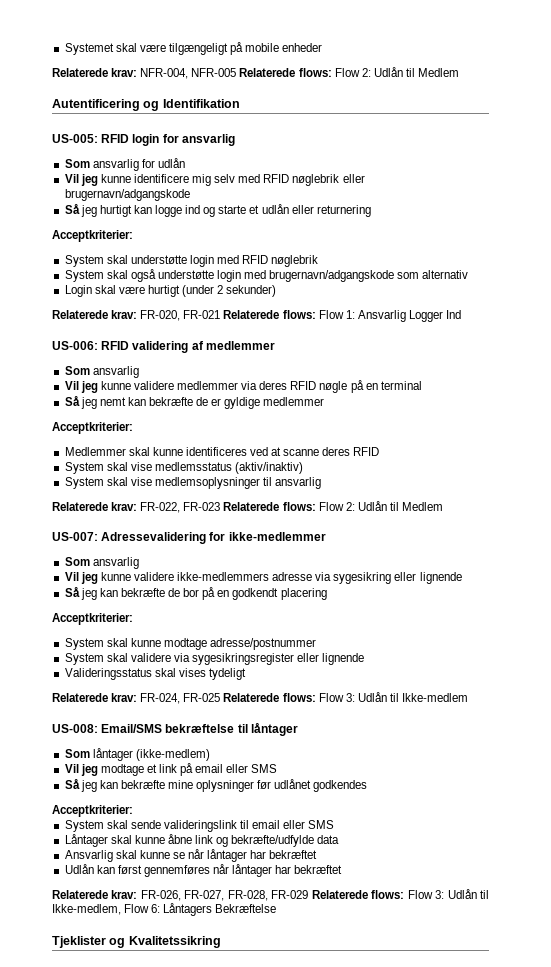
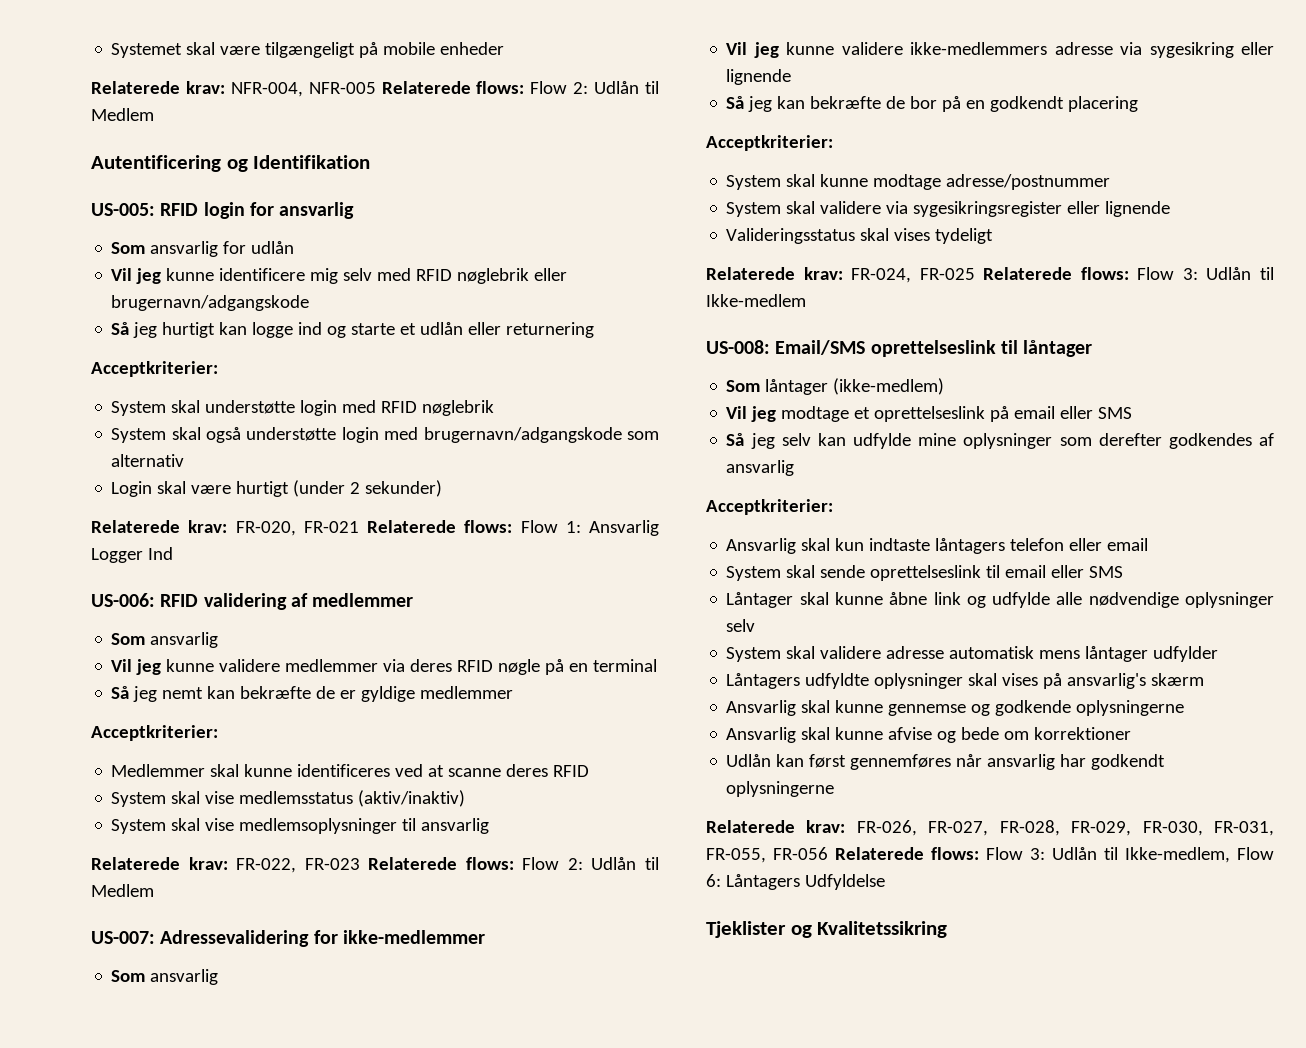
- US-008: Email/SMS bekræftelse til låntager
+ US-008: Email/SMS oprettelseslink til låntager
- Vil jeg modtage et link på email eller SMS
+ Vil jeg modtage et oprettelseslink på email eller SMS
- Så jeg kan bekræfte mine oplysninger før udlånet godkendes
+ Så jeg selv kan udfylde mine oplysninger som derefter godkendes af ansvarlig
  Acceptkriterier:
+ Ansvarlig skal kun indtaste låntagers telefon eller email
- System skal sende valideringslink til email eller SMS
+ System skal sende oprettelseslink til email eller SMS
- Låntager skal kunne åbne link og bekræfte/udfylde data
- Ansvarlig skal kunne se når låntager har bekræftet
+ Låntager skal kunne åbne link og udfylde alle nødvendige oplysninger selv
+ System skal validere adresse automatisk mens låntager udfylder
+ Låntagers udfyldte oplysninger skal vises på ansvarlig's skærm
+ Ansvarlig skal kunne gennemse og godkende oplysningerne
+ Ansvarlig skal kunne afvise og bede om korrektioner
- Udlån kan først gennemføres når låntager har bekræftet
+ Udlån kan først gennemføres når ansvarlig har godkendt oplysningerne
- Relaterede krav: FR-026, FR-027, FR-028, FR-029 Relaterede flows: Flow 3: Udlån til Ikke-medlem, Flow 6: Låntagers Bekræftelse
+ Relaterede krav: FR-026, FR-027, FR-028, FR-029, FR-030, FR-031, FR-055, FR-056 Relaterede flows: Flow 3: Udlån til Ikke-medlem, Flow 6: Låntagers Udfyldelse

